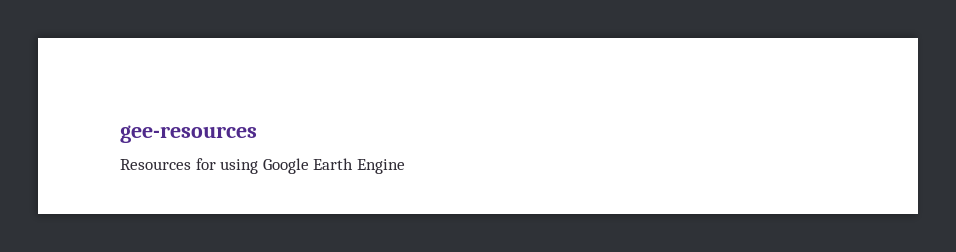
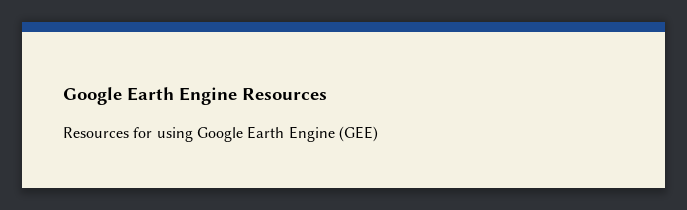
- gee-resources
+ Google Earth Engine Resources
- Resources for using Google Earth Engine
+ Resources for using Google Earth Engine (GEE)

